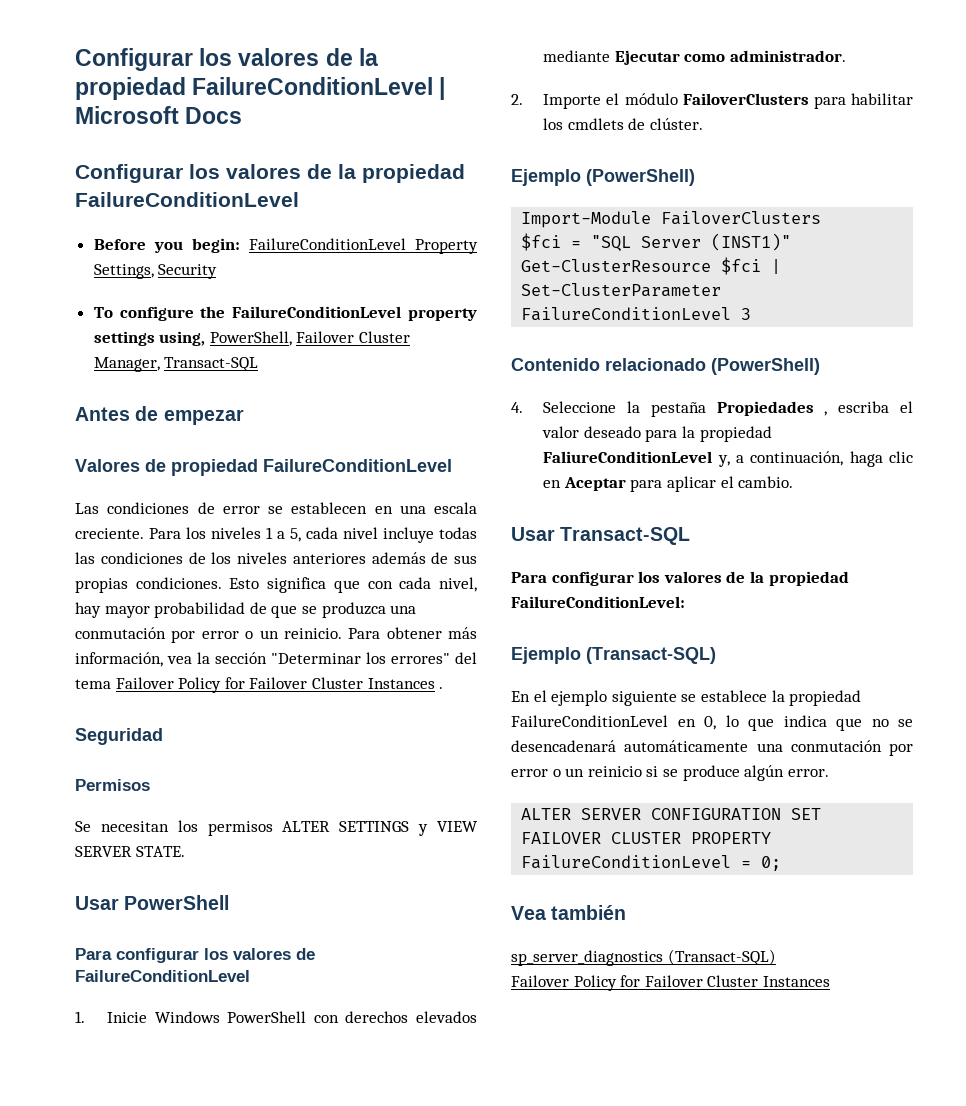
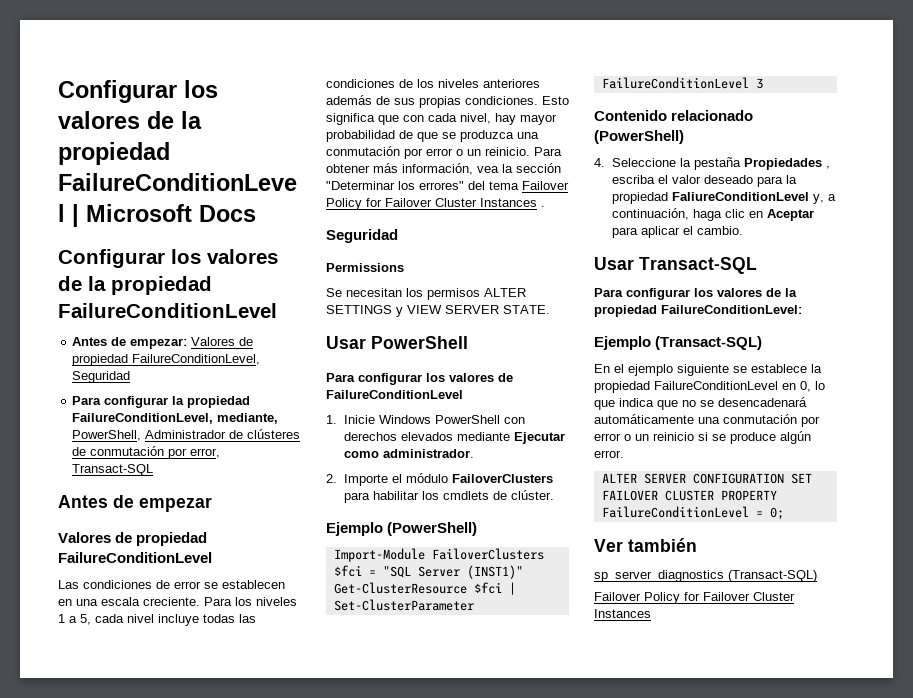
- Before you begin: FailureConditionLevel Property Settings, Security
- To configure the FailureConditionLevel property settings using, PowerShell, Failover Cluster Manager, Transact-SQL
+ Antes de empezar: Valores de propiedad FailureConditionLevel, Seguridad
+ Para configurar la propiedad FailureConditionLevel, mediante, PowerShell, Administrador de clústeres de conmutación por error, Transact-SQL
- Permisos
+ Permissions
- Vea también
+ Ver también

